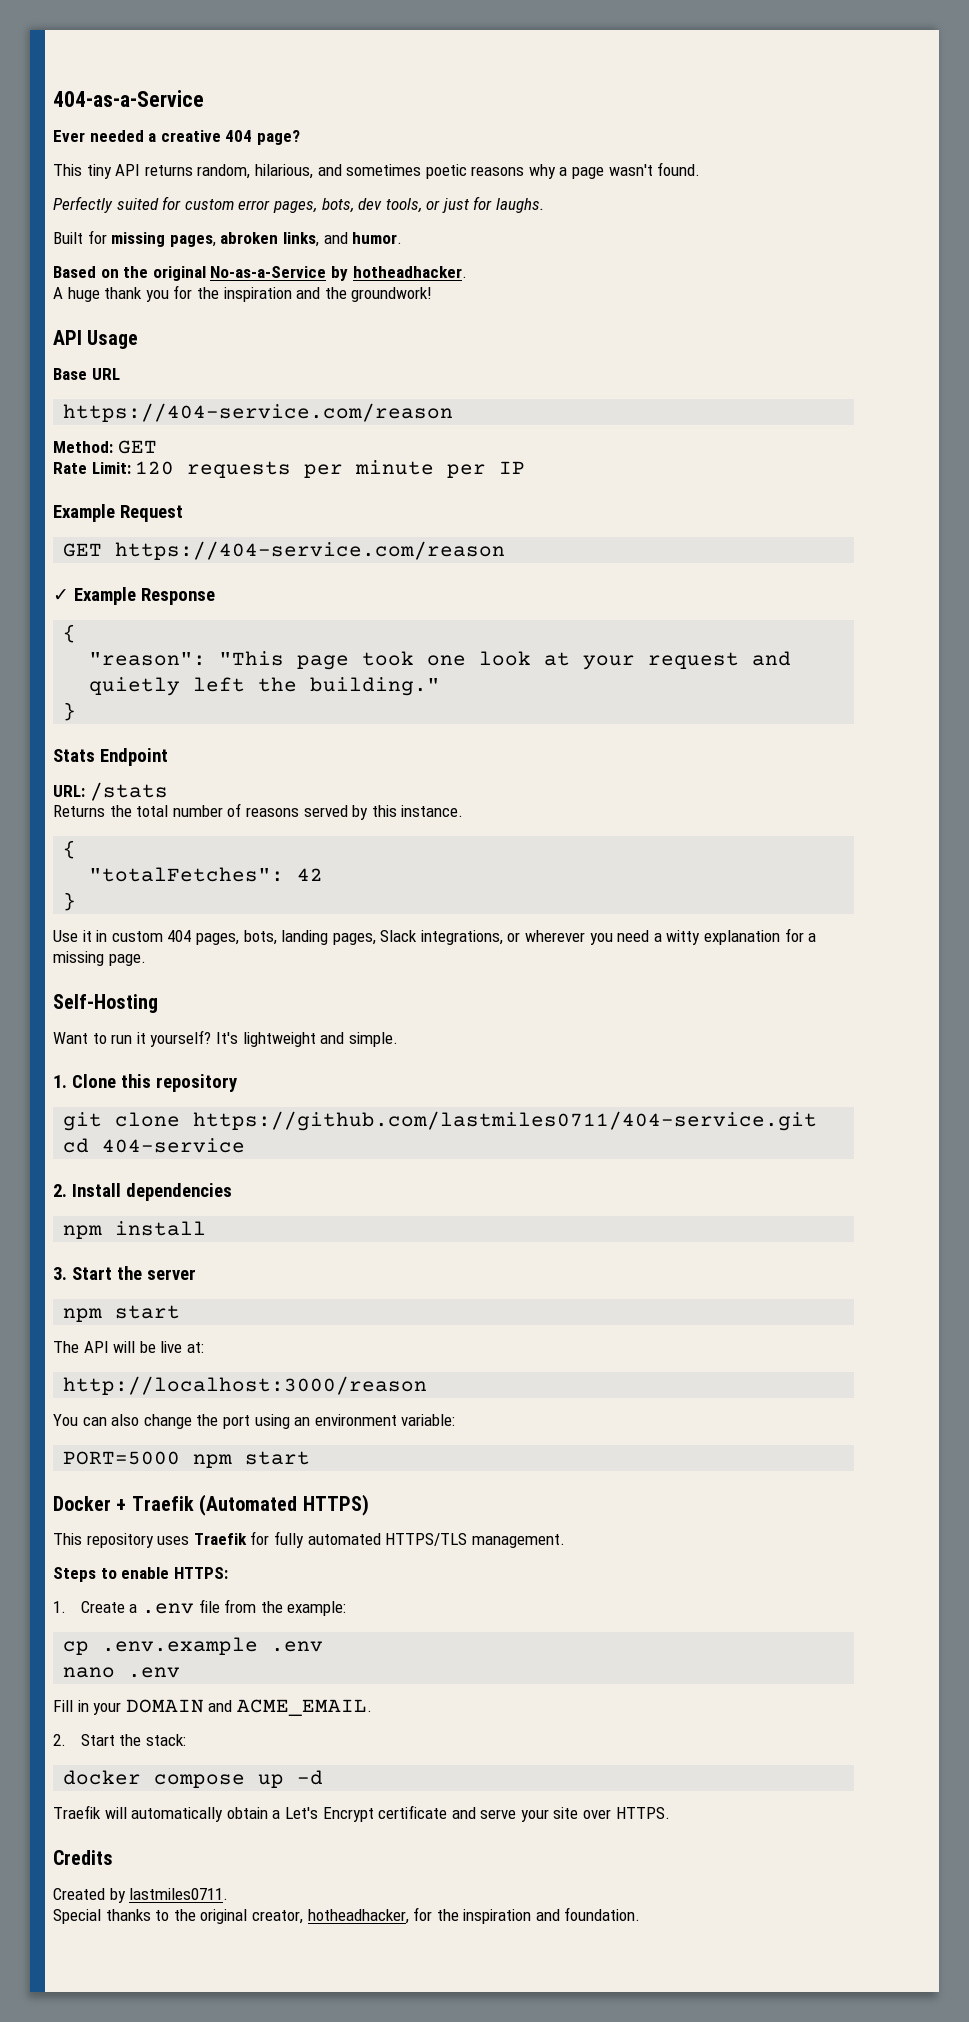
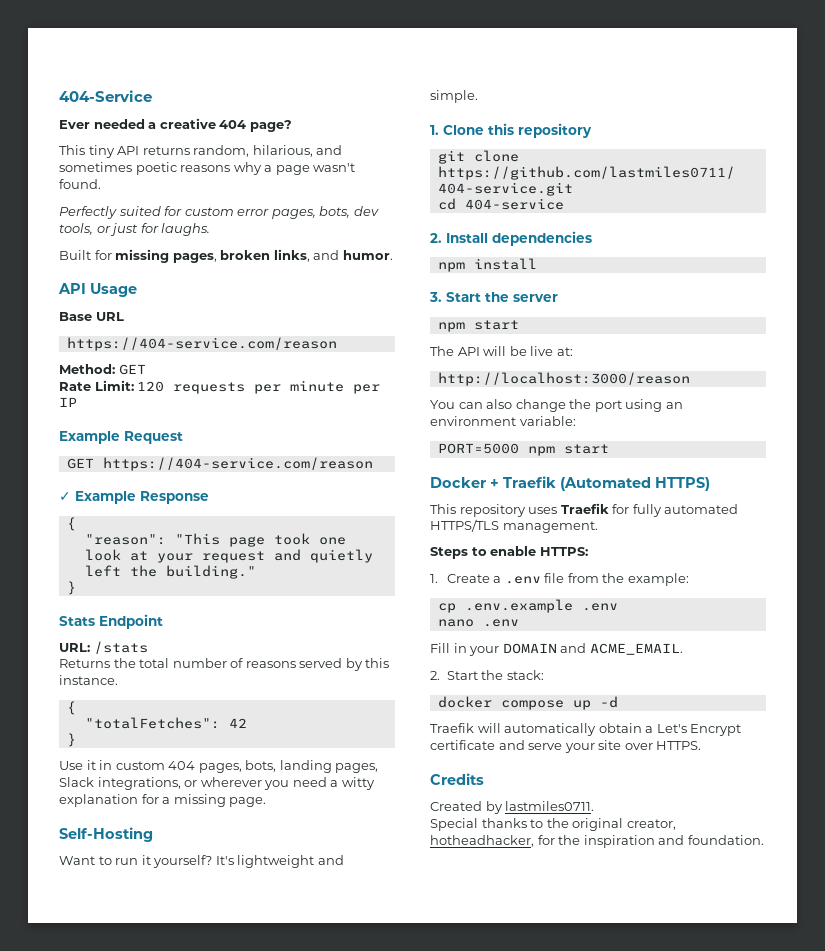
- 404-as-a-Service
+ 404-Service
- Built for missing pages, abroken links, and humor.
+ Built for missing pages, broken links, and humor.
- Based on the original No-as-a-Service by hotheadhacker.
- A huge thank you for the inspiration and the groundwork!

